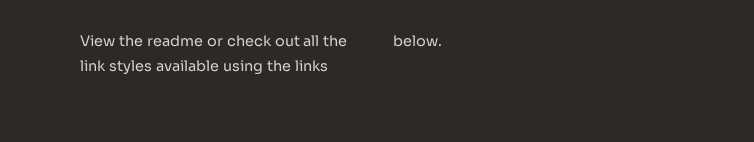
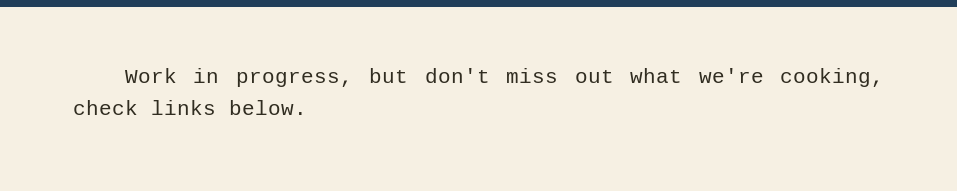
- View the readme or check out all the link styles available using the links below.
+ Work in progress, but don't miss out what we're cooking, check links below.

